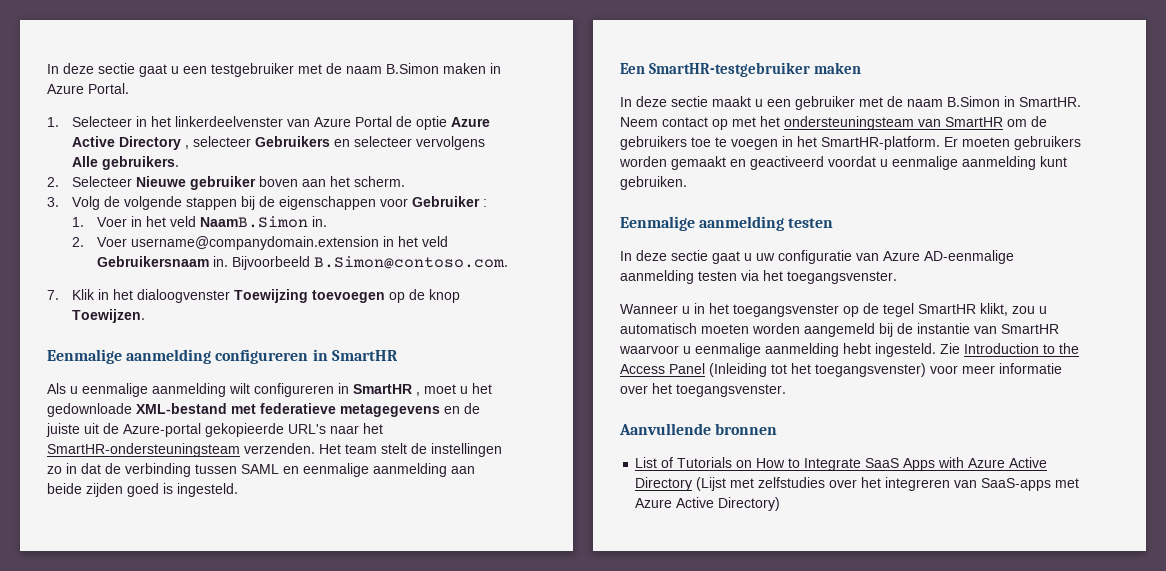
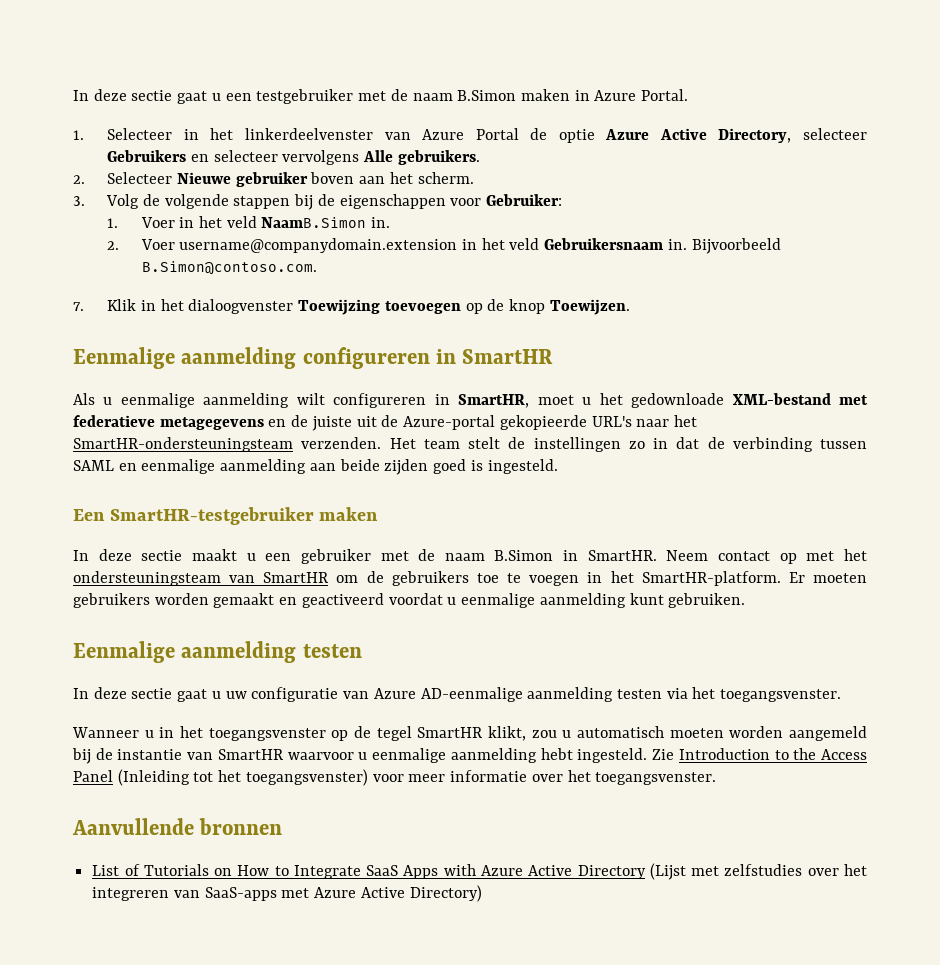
- 1. Selecteer in het linkerdeelvenster van Azure Portal de optie Azure Active Directory , selecteer Gebruikers en selecteer vervolgens Alle gebruikers.
+ 1. Selecteer in het linkerdeelvenster van Azure Portal de optie Azure Active Directory, selecteer Gebruikers en selecteer vervolgens Alle gebruikers.
- 3. Volg de volgende stappen bij de eigenschappen voor Gebruiker :
+ 3. Volg de volgende stappen bij de eigenschappen voor Gebruiker:
- Als u eenmalige aanmelding wilt configureren in SmartHR , moet u het gedownloade XML-bestand met federatieve metagegevens en de juiste uit de Azure-portal gekopieerde URL's naar het SmartHR-ondersteuningsteam verzenden.
+ Als u eenmalige aanmelding wilt configureren in SmartHR, moet u het gedownloade XML-bestand met federatieve metagegevens en de juiste uit de Azure-portal gekopieerde URL's naar het SmartHR-ondersteuningsteam verzenden.

